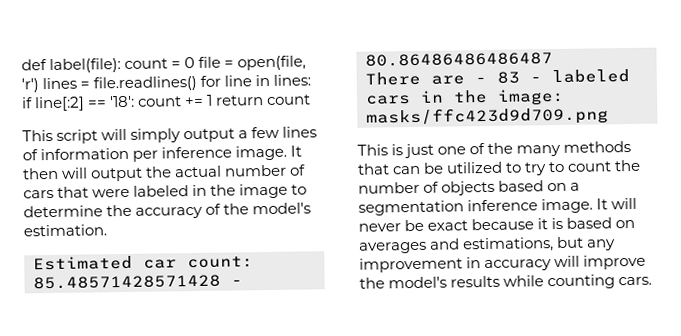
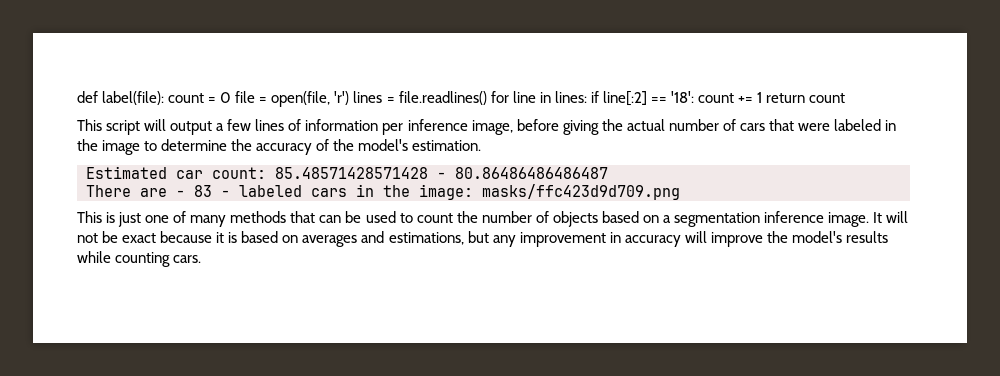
- This script will simply output a few lines of information per inference image. It then will output the actual number of cars that were labeled in the image to determine the accuracy of the model's estimation.
+ This script will output a few lines of information per inference image, before giving the actual number of cars that were labeled in the image to determine the accuracy of the model's estimation.
- This is just one of the many methods that can be utilized to try to count the number of objects based on a segmentation inference image.
+ This is just one of many methods that can be used to count the number of objects based on a segmentation inference image.
- It will never be exact because it is based on averages and estimations, but any improvement in accuracy will improve the model's results while counting cars.
+ It will not be exact because it is based on averages and estimations, but any improvement in accuracy will improve the model's results while counting cars.

